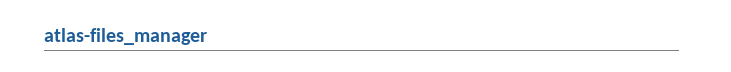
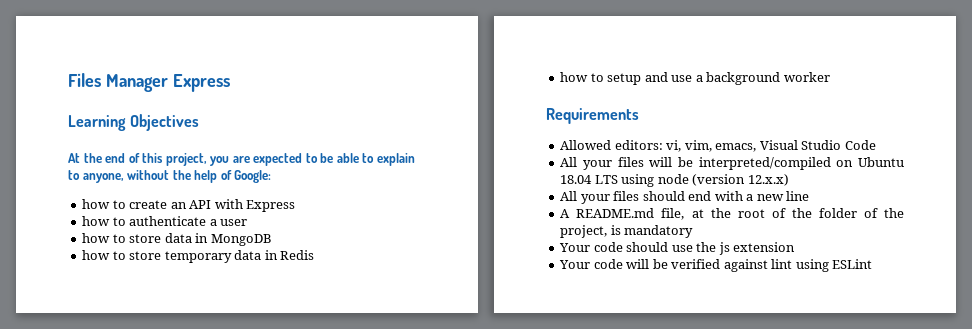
- atlas-files_manager
+ Files Manager Express
+ Learning Objectives
+ At the end of this project, you are expected to be able to explain to anyone, without the help of Google:
+ how to create an API with Express
+ how to authenticate a user
+ how to store data in MongoDB
+ how to store temporary data in Redis
+ how to setup and use a background worker
+ Requirements
+ Allowed editors: vi, vim, emacs, Visual Studio Code
+ All your files will be interpreted/compiled on Ubuntu 18.04 LTS using node (version 12.x.x)
+ All your files should end with a new line
+ A README.md file, at the root of the folder of the project, is mandatory
+ Your code should use the js extension
+ Your code will be verified against lint using ESLint

